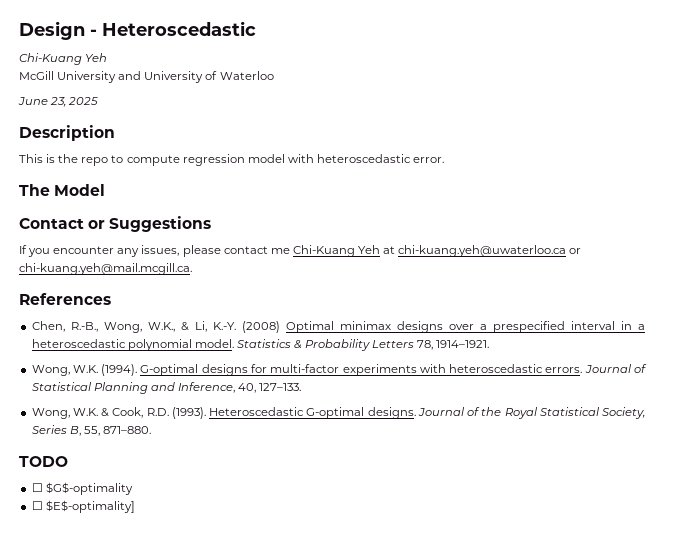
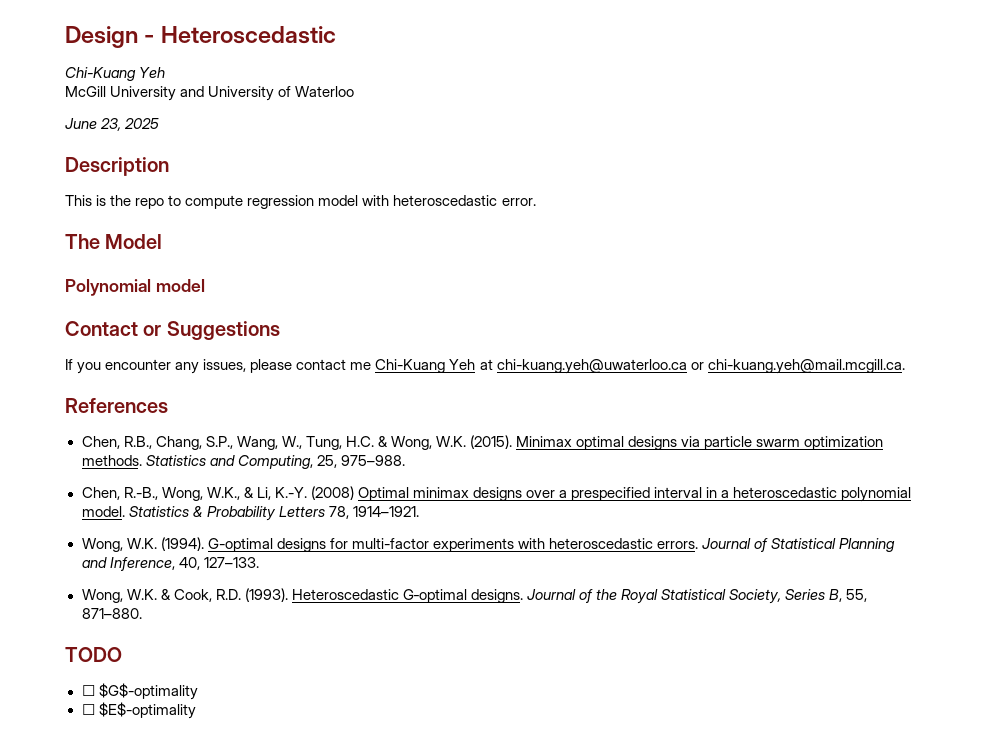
+ Polynomial model
+ Chen, R.B., Chang, S.P., Wang, W., Tung, H.C. & Wong, W.K. (2015). Minimax optimal designs via particle swarm optimization methods. Statistics and Computing, 25, 975–988.
- ☐ $E$-optimality]
+ ☐ $E$-optimality

